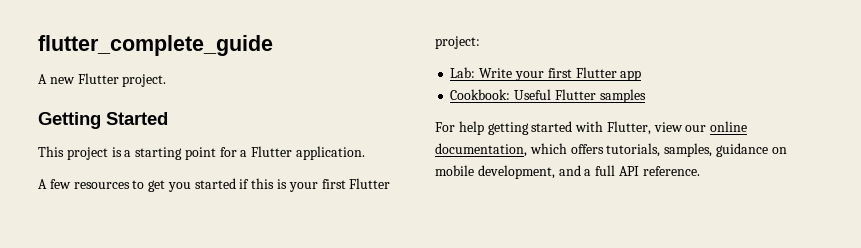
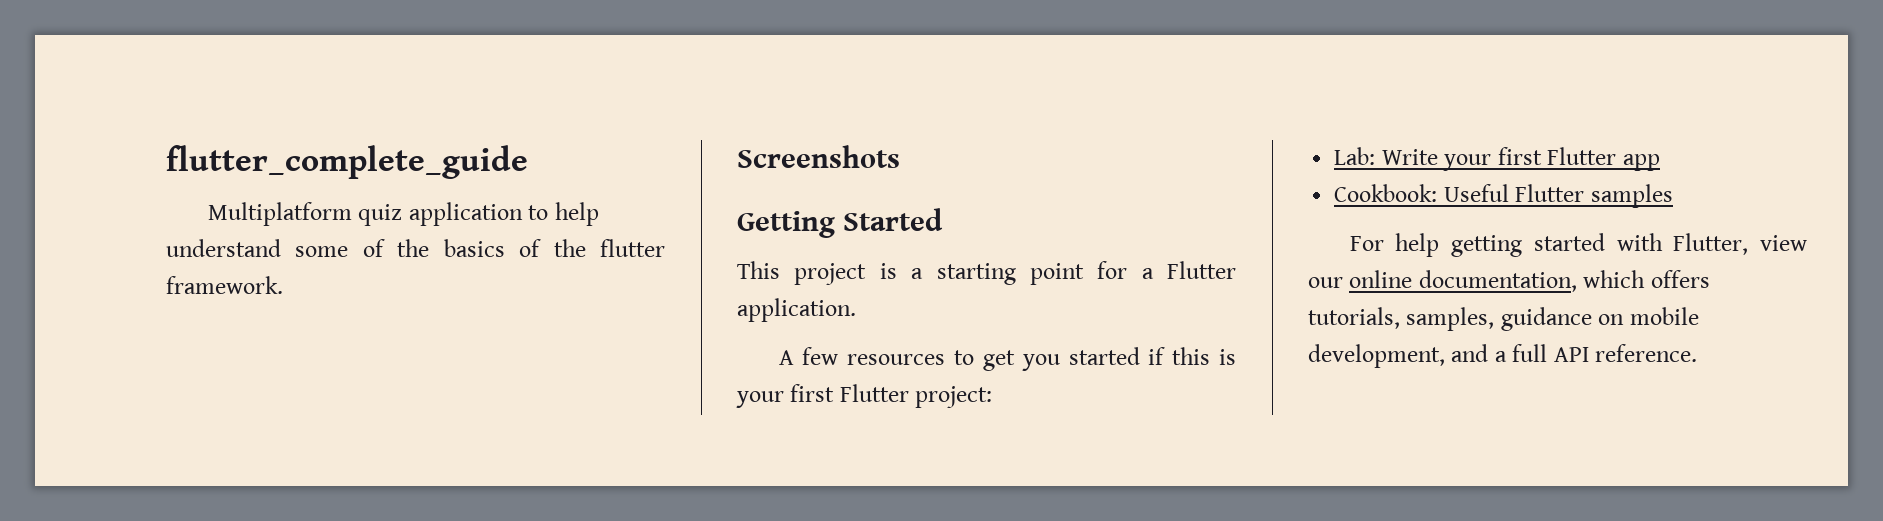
- A new Flutter project.
+ Multiplatform quiz application to help understand some of the basics of the flutter framework.
+ Screenshots

